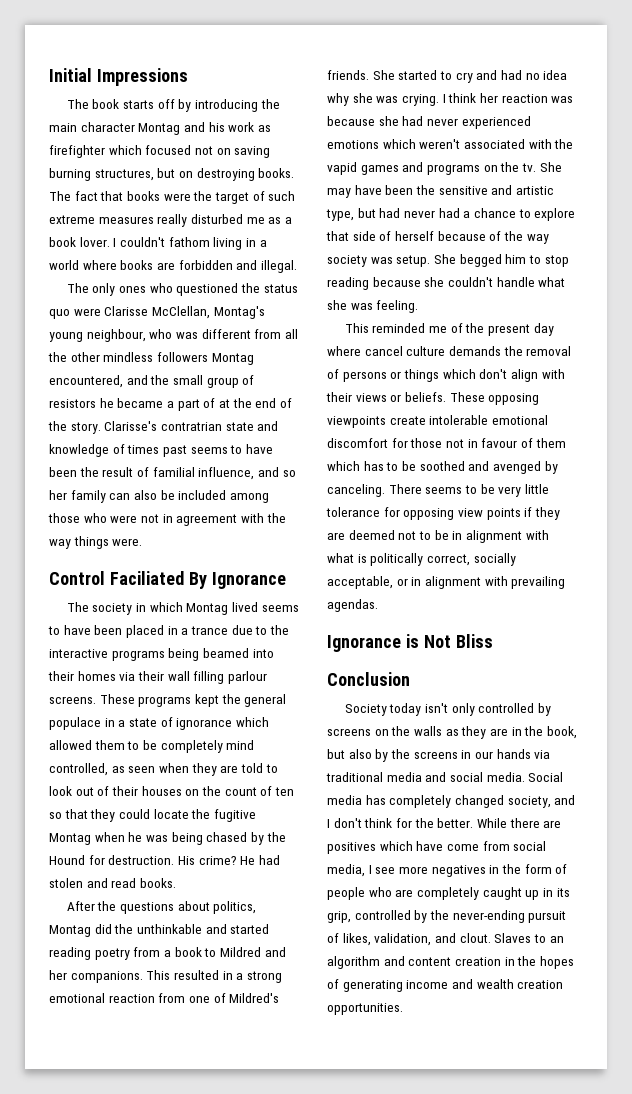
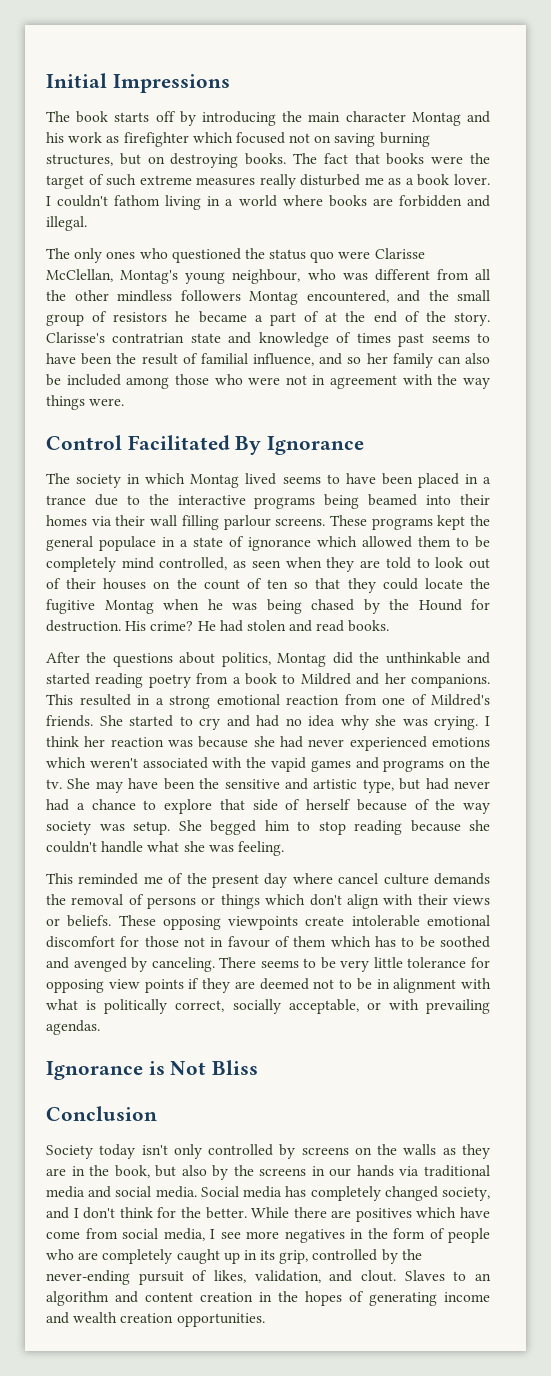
- Control Faciliated By Ignorance
+ Control Facilitated By Ignorance
- There seems to be very little tolerance for opposing view points if they are deemed not to be in alignment with what is politically correct, socially acceptable, or in alignment with prevailing agendas.
+ There seems to be very little tolerance for opposing view points if they are deemed not to be in alignment with what is politically correct, socially acceptable, or with prevailing agendas.

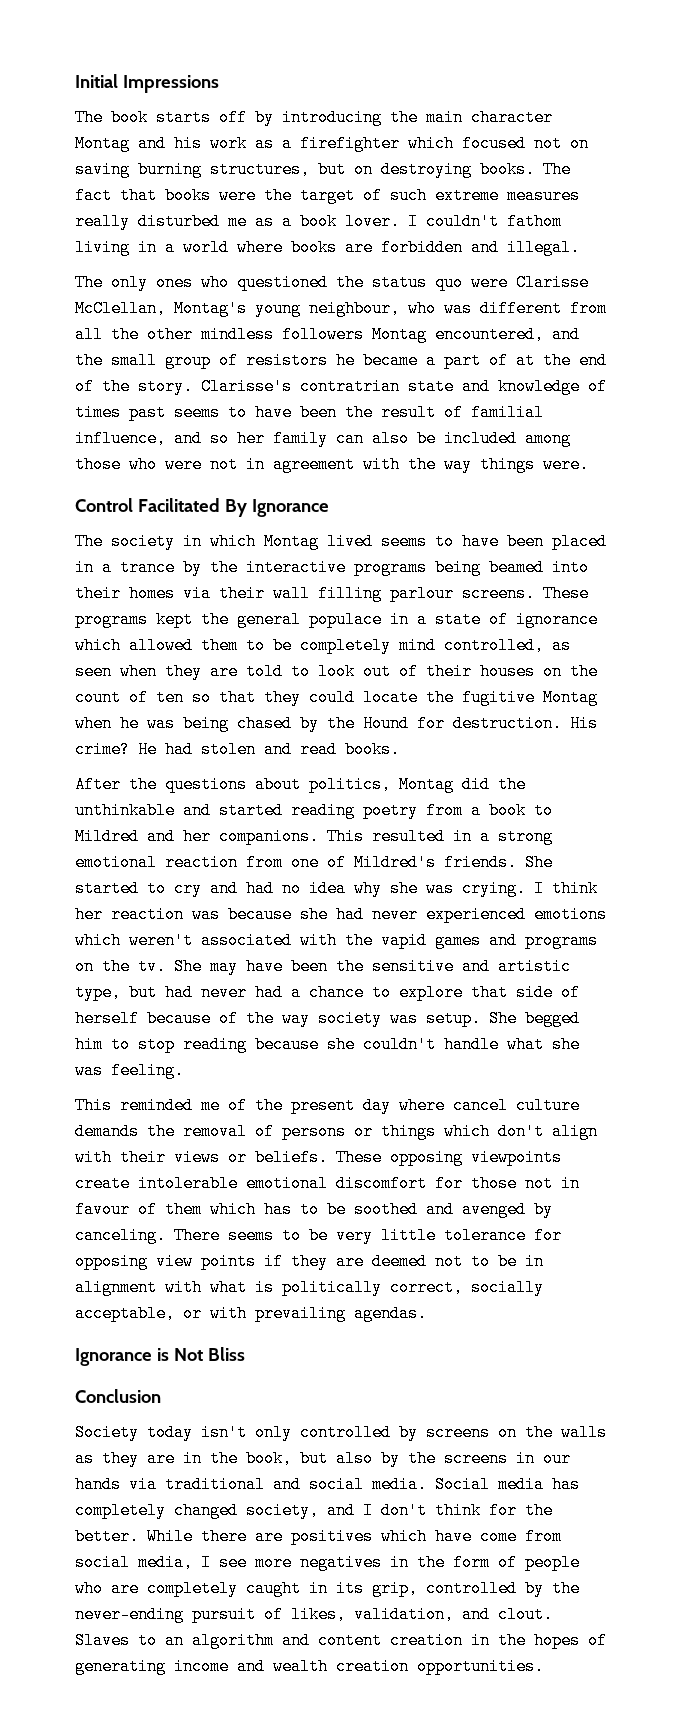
- The book starts off by introducing the main character Montag and his work as firefighter which focused not on saving burning structures, but on destroying books.
+ The book starts off by introducing the main character Montag and his work as a firefighter which focused not on saving burning structures, but on destroying books.
- The society in which Montag lived seems to have been placed in a trance due to the interactive programs being beamed into their homes via their wall filling parlour screens.
+ The society in which Montag lived seems to have been placed in a trance by the interactive programs being beamed into their homes via their wall filling parlour screens.
- Society today isn't only controlled by screens on the walls as they are in the book, but also by the screens in our hands via traditional media and social media.
+ Society today isn't only controlled by screens on the walls as they are in the book, but also by the screens in our hands via traditional and social media.
- While there are positives which have come from social media, I see more negatives in the form of people who are completely caught up in its grip, controlled by the never-ending pursuit of likes, validation, and clout.
+ While there are positives which have come from social media, I see more negatives in the form of people who are completely caught in its grip, controlled by the never-ending pursuit of likes, validation, and clout.

